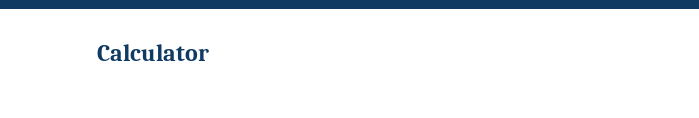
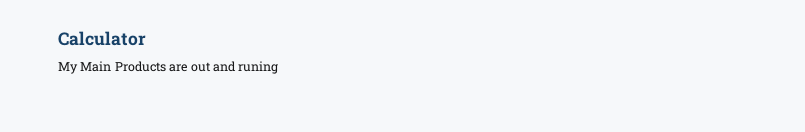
+ My Main Products are out and runing

